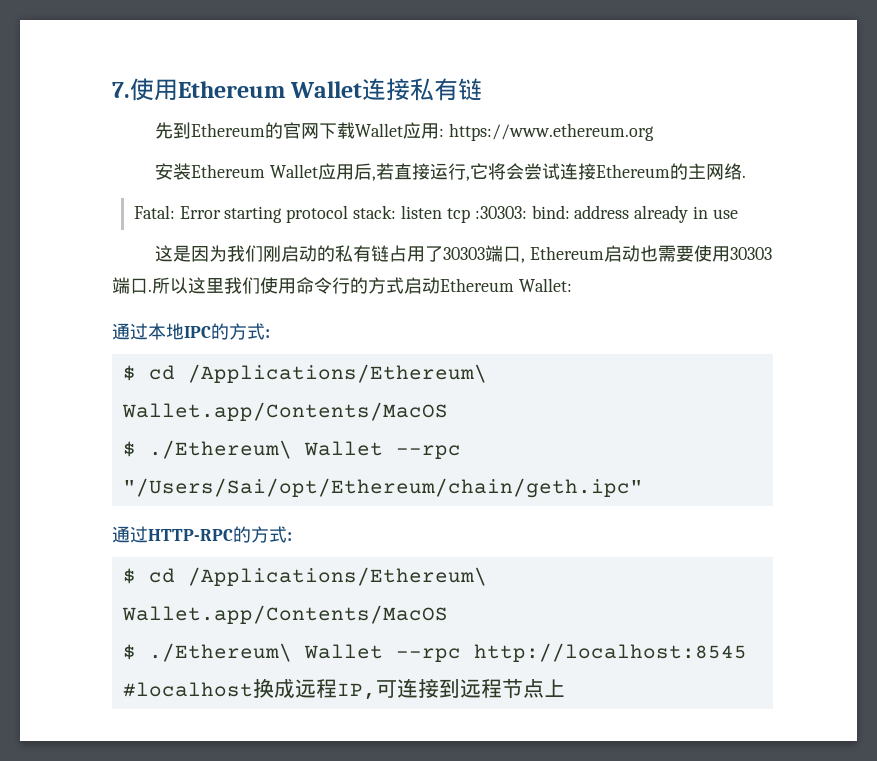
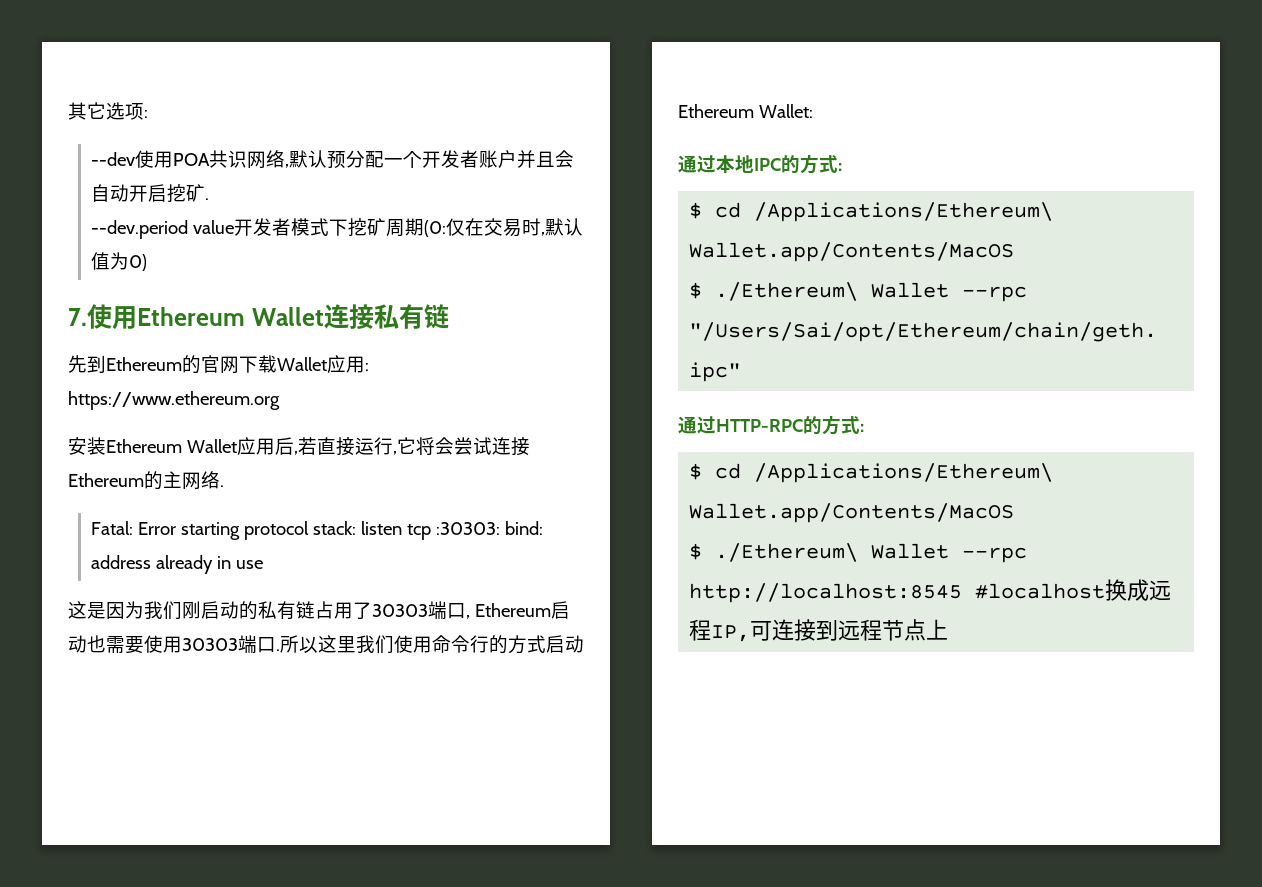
+ 其它选项:
+ --dev使用POA共识网络,默认预分配一个开发者账户并且会自动开启挖矿.
+ --dev.period value开发者模式下挖矿周期(0:仅在交易时,默认值为0)

